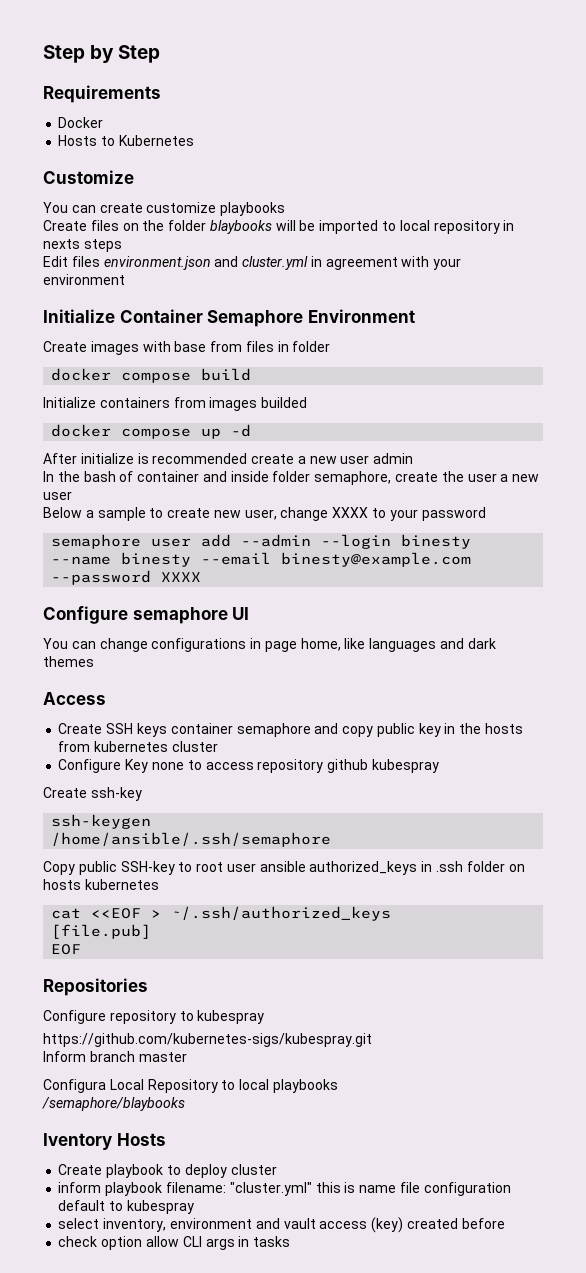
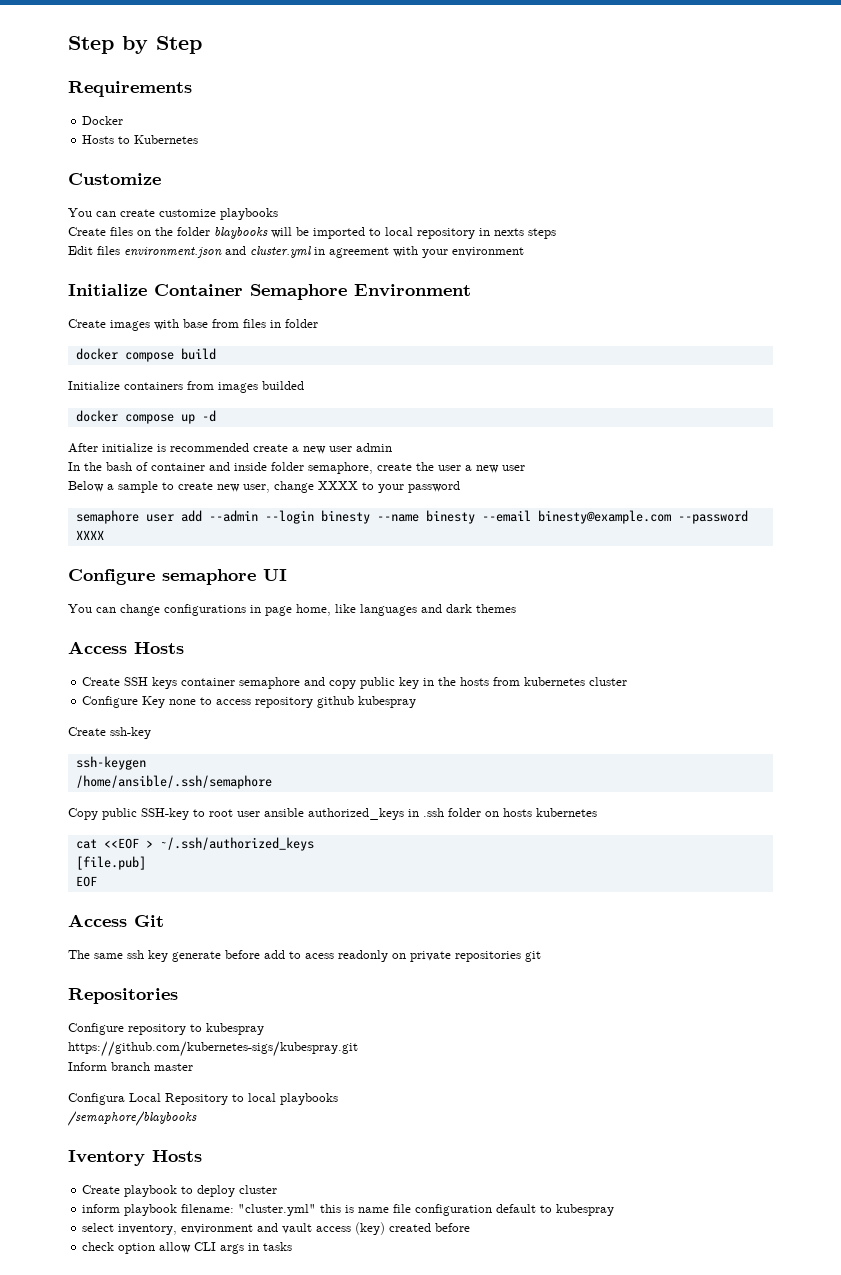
- Access
+ Access Hosts
+ Access Git
+ The same ssh key generate before add to acess readonly on private repositories git

